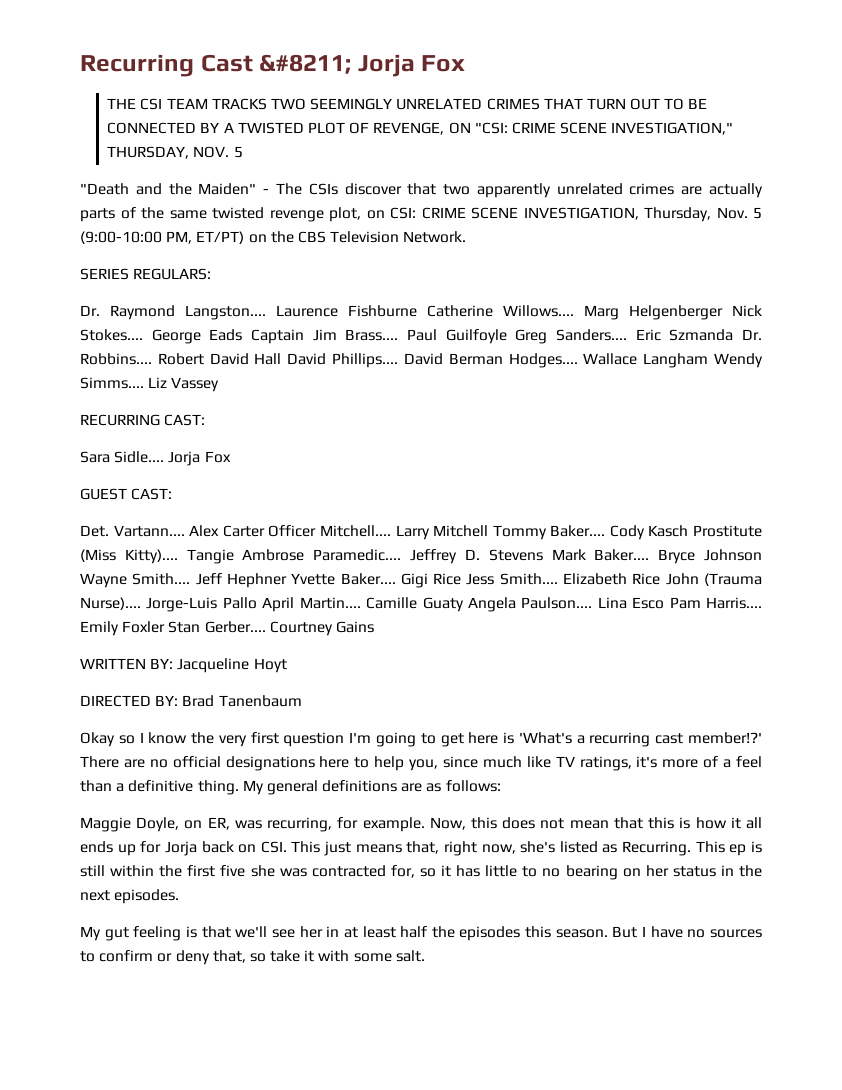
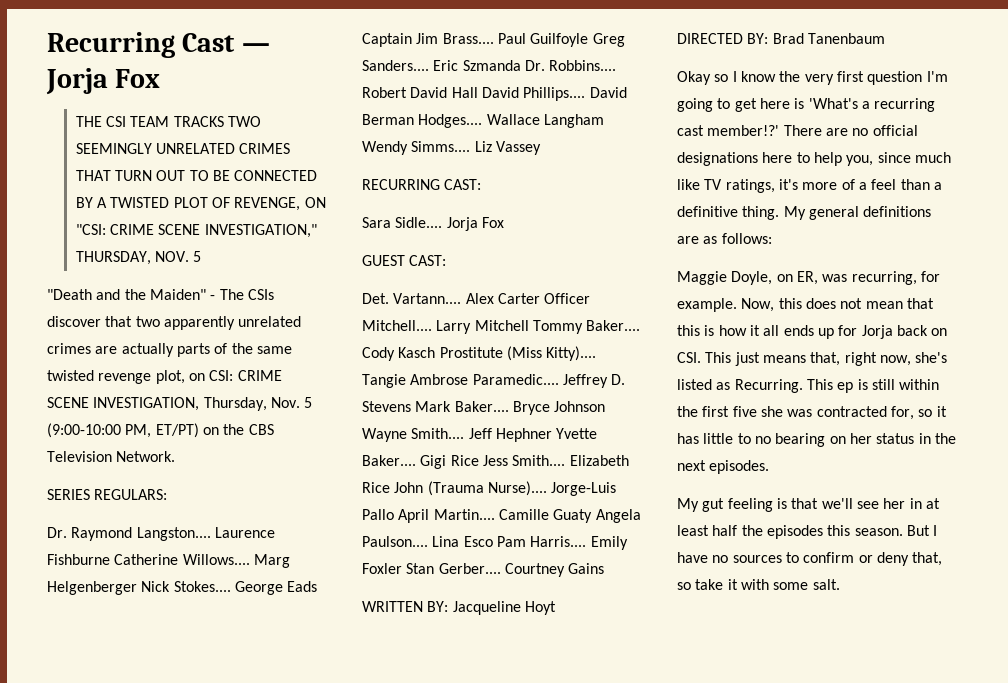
- Recurring Cast &#8211; Jorja Fox
+ Recurring Cast — Jorja Fox

